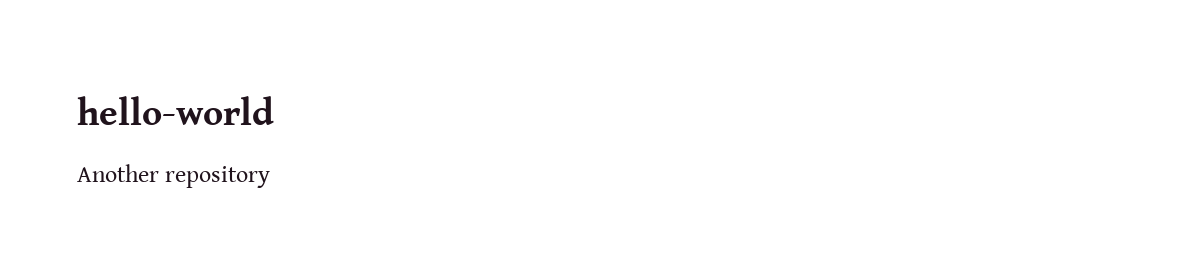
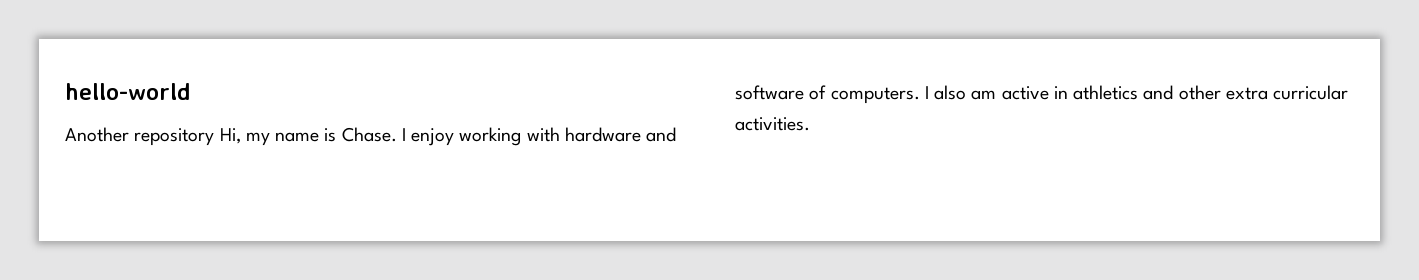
- Another repository
+ Another repository Hi, my name is Chase. I enjoy working with hardware and software of computers. I also am active in athletics and other extra curricular activities.

